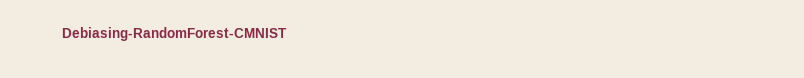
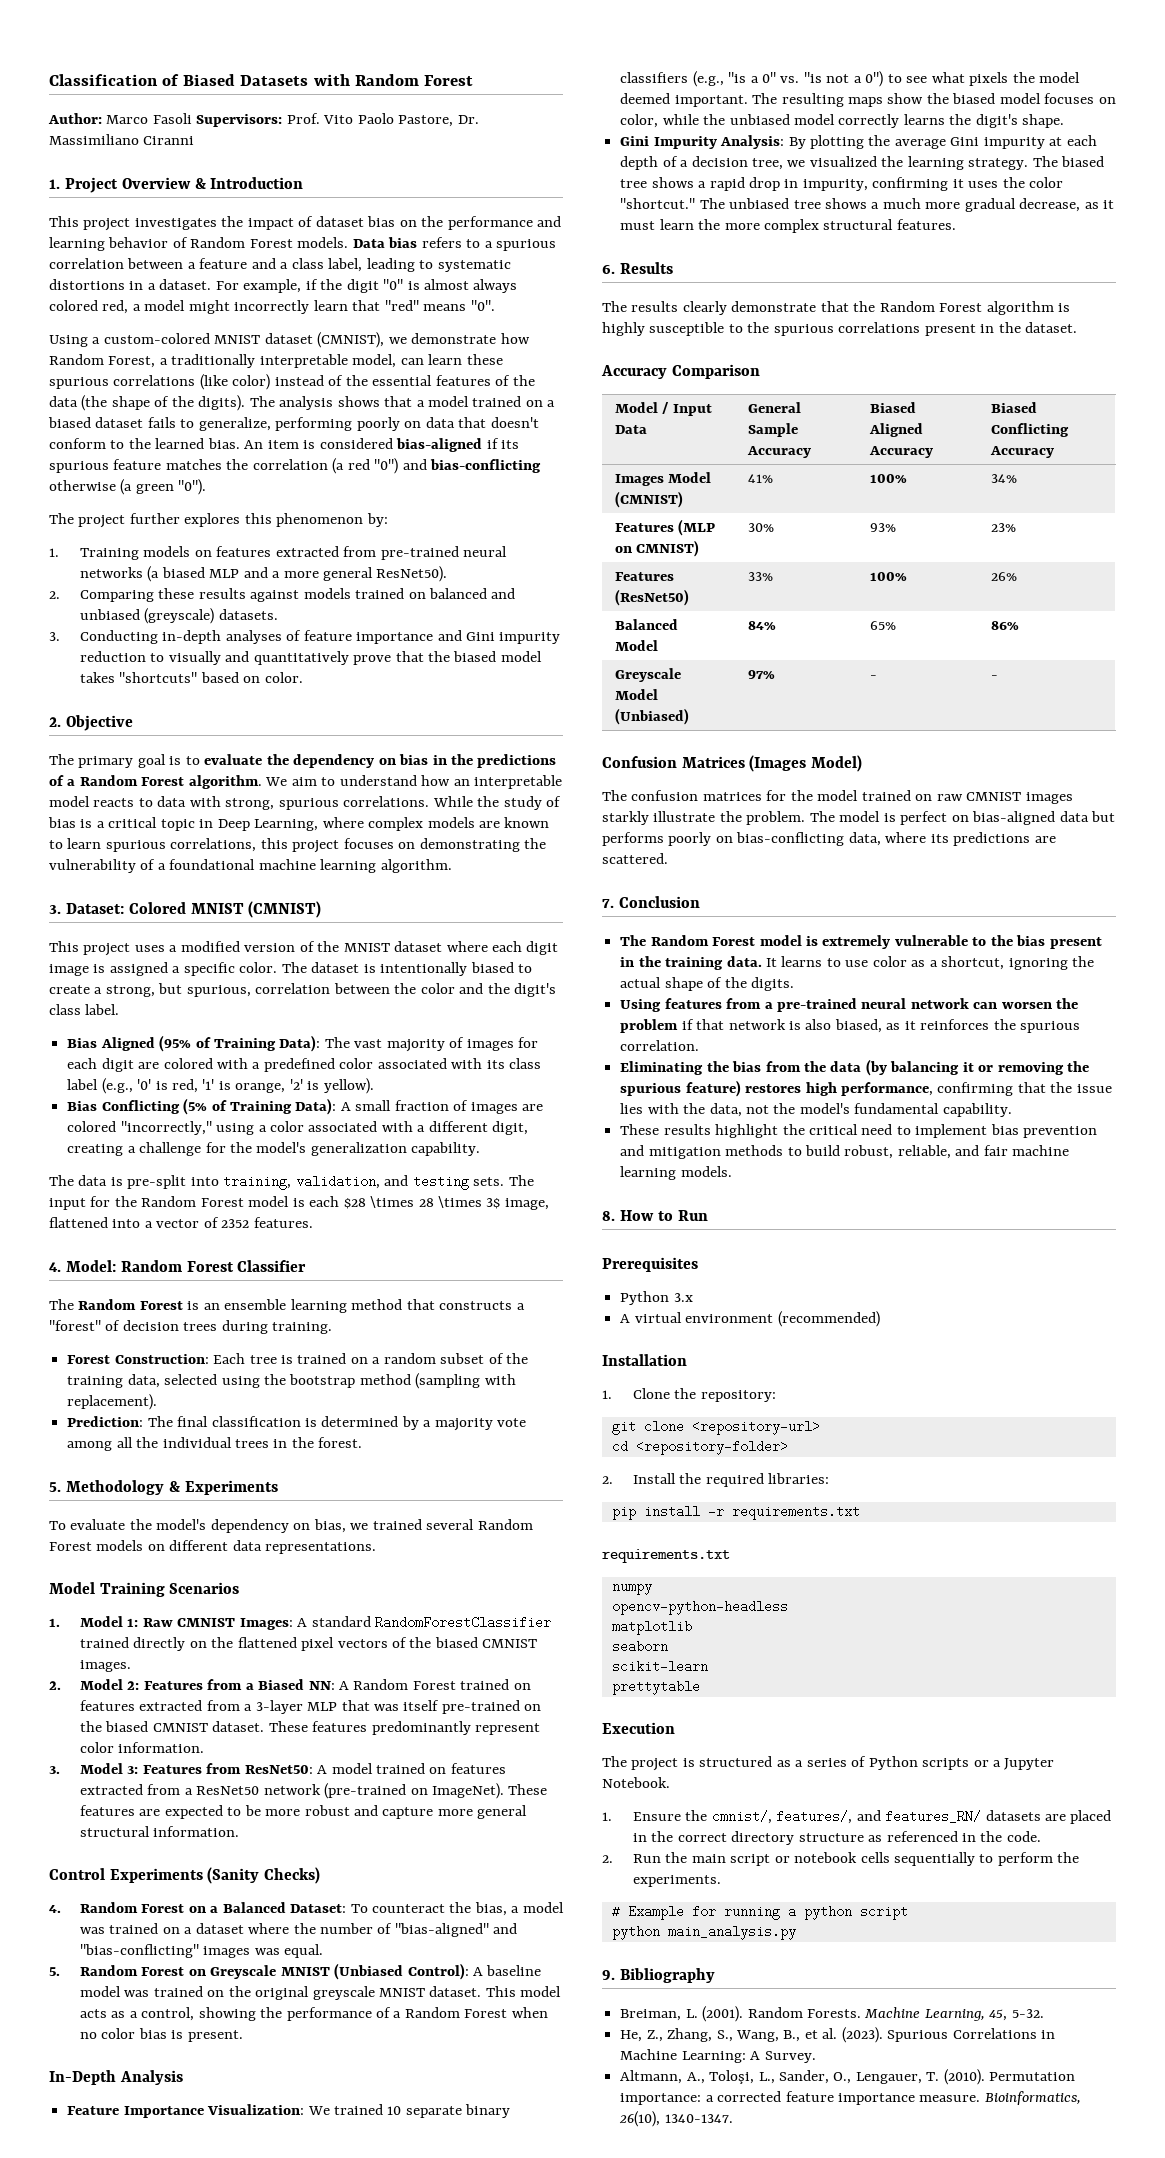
- Debiasing-RandomForest-CMNIST
+ Classification of Biased Datasets with Random Forest
+ Author: Marco Fasoli Supervisors: Prof. Vito Paolo Pastore, Dr. Massimiliano Ciranni
+ 1. Project Overview & Introduction
+ This project investigates the impact of dataset bias on the performance and learning behavior of Random Forest models. Data bias refers to a spurious correlation between a feature and a class label, leading to systematic distortions in a dataset. For example, if the digit "0" is almost always colored red, a model might incorrectly learn that "red" means "0".
+ Using a custom-colored MNIST dataset (CMNIST), we demonstrate how Random Forest, a traditionally interpretable model, can learn these spurious correlations (like color) instead of the essential features of the data (the shape of the digits). The analysis shows that a model trained on a biased dataset fails to generalize, performing poorly on data that doesn't conform to the learned bias. An item is considered bias-aligned if its spurious feature matches the correlation (a red "0") and bias-conflicting otherwise (a green "0").
+ The project further explores this phenomenon by:
+ 1. Training models on features extracted from pre-trained neural networks (a biased MLP and a more general ResNet50).
+ 2. Comparing these results against models trained on balanced and unbiased (greyscale) datasets.
+ 3. Conducting in-depth analyses of feature importance and Gini impurity reduction to visually and quantitatively prove that the biased model takes "shortcuts" based on color.
+ 2. Objective
+ The primary goal is to evaluate the dependency on bias in the predictions of a Random Forest algorithm. We aim to understand how an interpretable model reacts to data with strong, spurious correlations. While the study of bias is a critical topic in Deep Learning, where complex models are known to learn spurious correlations, this project focuses on demonstrating the vulnerability of a foundational machine learning algorithm.
+ 3. Dataset: Colored MNIST (CMNIST)
+ This project uses a modified version of the MNIST dataset where each digit image is assigned a specific color. The dataset is intentionally biased to create a strong, but spurious, correlation between the color and the digit's class label.
+ Bias Aligned (95% of Training Data): The vast majority of images for each digit are colored with a predefined color associated with its class label (e.g., '0' is red, '1' is orange, '2' is yellow).
+ Bias Conflicting (5% of Training Data): A small fraction of images are colored "incorrectly," using a color associated with a different digit, creating a challenge for the model's generalization capability.
+ The data is pre-split into training, validation, and testing sets. The input for the Random Forest model is each $28 \times 28 \times 3$ image, flattened into a vector of 2352 features.
+ 4. Model: Random Forest Classifier
+ The Random Forest is an ensemble learning method that constructs a "forest" of decision trees during training.
+ Forest Construction: Each tree is trained on a random subset of the training data, selected using the bootstrap method (sampling with replacement).
+ Prediction: The final classification is determined by a majority vote among all the individual trees in the forest.
+ 5. Methodology & Experiments
+ To evaluate the model's dependency on bias, we trained several Random Forest models on different data representations.
+ Model Training Scenarios
+ 1. Model 1: Raw CMNIST Images: A standard RandomForestClassifier trained directly on the flattened pixel vectors of the biased CMNIST images.
+ 2. Model 2: Features from a Biased NN: A Random Forest trained on features extracted from a 3-layer MLP that was itself pre-trained on the biased CMNIST dataset. These features predominantly represent color information.
+ 3. Model 3: Features from ResNet50: A model trained on features extracted from a ResNet50 network (pre-trained on ImageNet). These features are expected to be more robust and capture more general structural information.
+ Control Experiments (Sanity Checks)
+ 4. Random Forest on a Balanced Dataset: To counteract the bias, a model was trained on a dataset where the number of "bias-aligned" and "bias-conflicting" images was equal.
+ 5. Random Forest on Greyscale MNIST (Unbiased Control): A baseline model was trained on the original greyscale MNIST dataset. This model acts as a control, showing the performance of a Random Forest when no color bias is present.
+ In-Depth Analysis
+ Feature Importance Visualization: We trained 10 separate binary classifiers (e.g., "is a 0" vs. "is not a 0") to see what pixels the model deemed important. The resulting maps show the biased model focuses on color, while the unbiased model correctly learns the digit's shape.
+ Gini Impurity Analysis: By plotting the average Gini impurity at each depth of a decision tree, we visualized the learning strategy. The biased tree shows a rapid drop in impurity, confirming it uses the color "shortcut." The unbiased tree shows a much more gradual decrease, as it must learn the more complex structural features.
+ 6. Results
+ The results clearly demonstrate that the Random Forest algorithm is highly susceptible to the spurious correlations present in the dataset.
+ Accuracy Comparison
+ Model / Input Data | General Sample Accuracy | Biased Aligned Accuracy | Biased Conflicting Accuracy
+ Images Model (CMNIST) | 41% | 100% | 34%
+ Features (MLP on CMNIST) | 30% | 93% | 23%
+ Features (ResNet50) | 33% | 100% | 26%
+ Balanced Model | 84% | 65% | 86%
+ Greyscale Model (Unbiased) | 97% | - | -
+ Confusion Matrices (Images Model)
+ The confusion matrices for the model trained on raw CMNIST images starkly illustrate the problem. The model is perfect on bias-aligned data but performs poorly on bias-conflicting data, where its predictions are scattered.
+ 7. Conclusion
+ The Random Forest model is extremely vulnerable to the bias present in the training data. It learns to use color as a shortcut, ignoring the actual shape of the digits.
+ Using features from a pre-trained neural network can worsen the problem if that network is also biased, as it reinforces the spurious correlation.
+ Eliminating the bias from the data (by balancing it or removing the spurious feature) restores high performance, confirming that the issue lies with the data, not the model's fundamental capability.
+ These results highlight the critical need to implement bias prevention and mitigation methods to build robust, reliable, and fair machine learning models.
+ 8. How to Run
+ Prerequisites
+ Python 3.x
+ A virtual environment (recommended)
+ Installation
+ 1. Clone the repository:
+ git clone <repository-url>
+ cd <repository-folder>
+ 2. Install the required libraries:
+ pip install -r requirements.txt
+ requirements.txt
+ numpy
+ opencv-python-headless
+ matplotlib
+ seaborn
+ scikit-learn
+ prettytable
+ Execution
+ The project is structured as a series of Python scripts or a Jupyter Notebook.
+ 1. Ensure the cmnist/, features/, and features_RN/ datasets are placed in the correct directory structure as referenced in the code.
+ 2. Run the main script or notebook cells sequentially to perform the experiments.
+ # Example for running a python script
+ python main_analysis.py
+ 9. Bibliography
+ Breiman, L. (2001). Random Forests. Machine Learning, 45, 5-32.
+ He, Z., Zhang, S., Wang, B., et al. (2023). Spurious Correlations in Machine Learning: A Survey.
+ Altmann, A., Toloşi, L., Sander, O., Lengauer, T. (2010). Permutation importance: a corrected feature importance measure. Bioinformatics, 26(10), 1340-1347.

